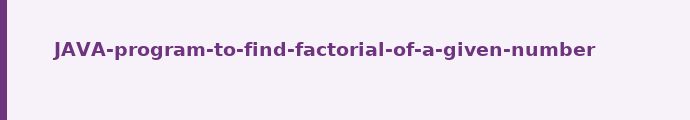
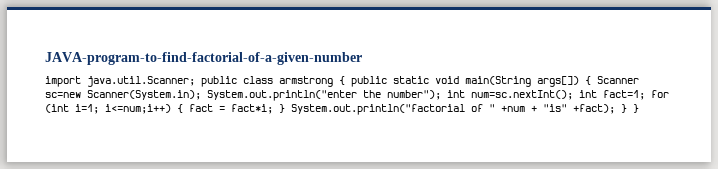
+ import java.util.Scanner; public class armstrong { public static void main(String args[]) { Scanner sc=new Scanner(System.in); System.out.println("enter the number"); int num=sc.nextInt(); int fact=1; for (int i=1; i<=num;i++) { fact = fact*i; } System.out.println("factorial of " +num + "is" +fact); } }

